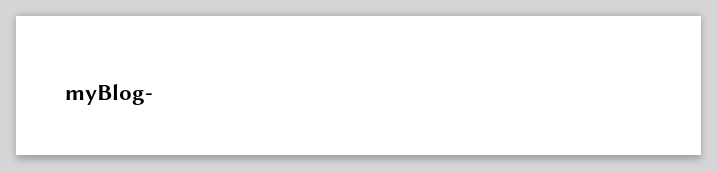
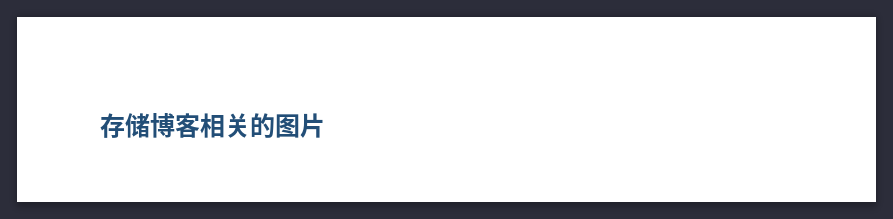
- myBlog-
+ 存储博客相关的图片

